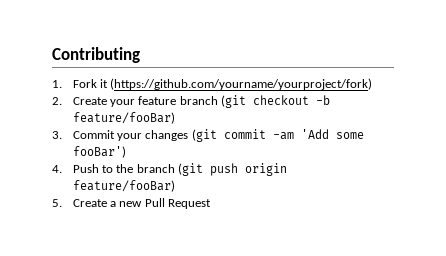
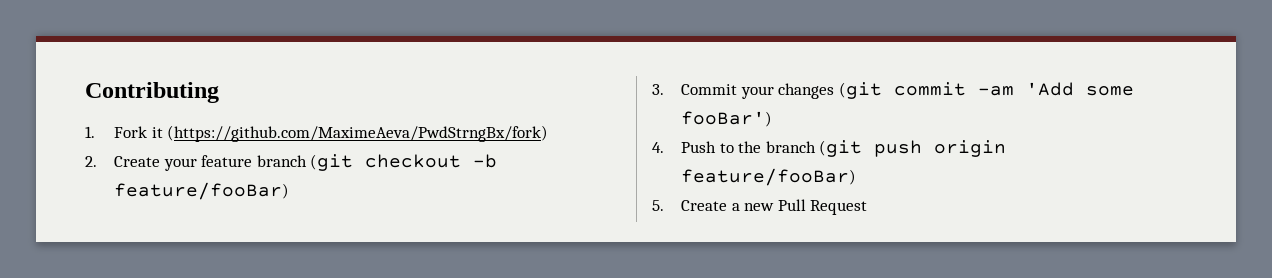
- 1. Fork it (https://github.com/yourname/yourproject/fork)
+ 1. Fork it (https://github.com/MaximeAeva/PwdStrngBx/fork)

